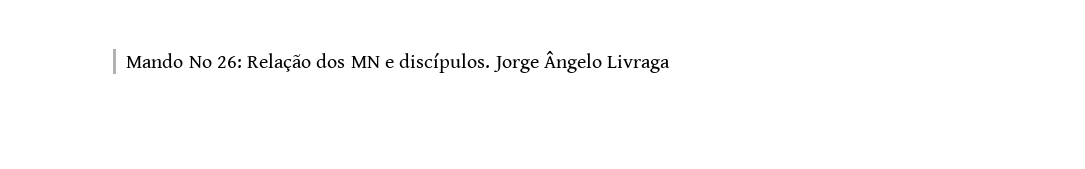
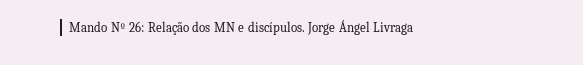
- Mando No 26: Relação dos MN e discípulos.
+ Mando Nº 26: Relação dos MN e discípulos.
- Jorge Ângelo Livraga
+ Jorge Ángel Livraga

